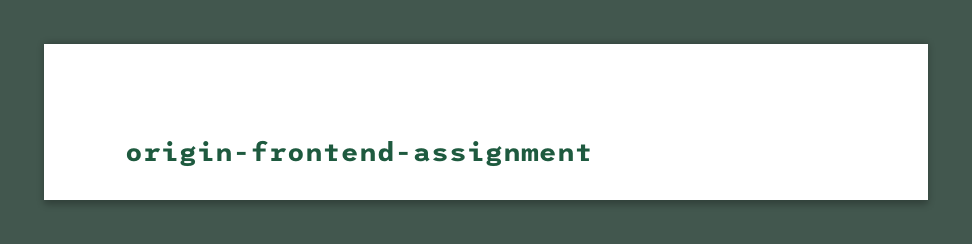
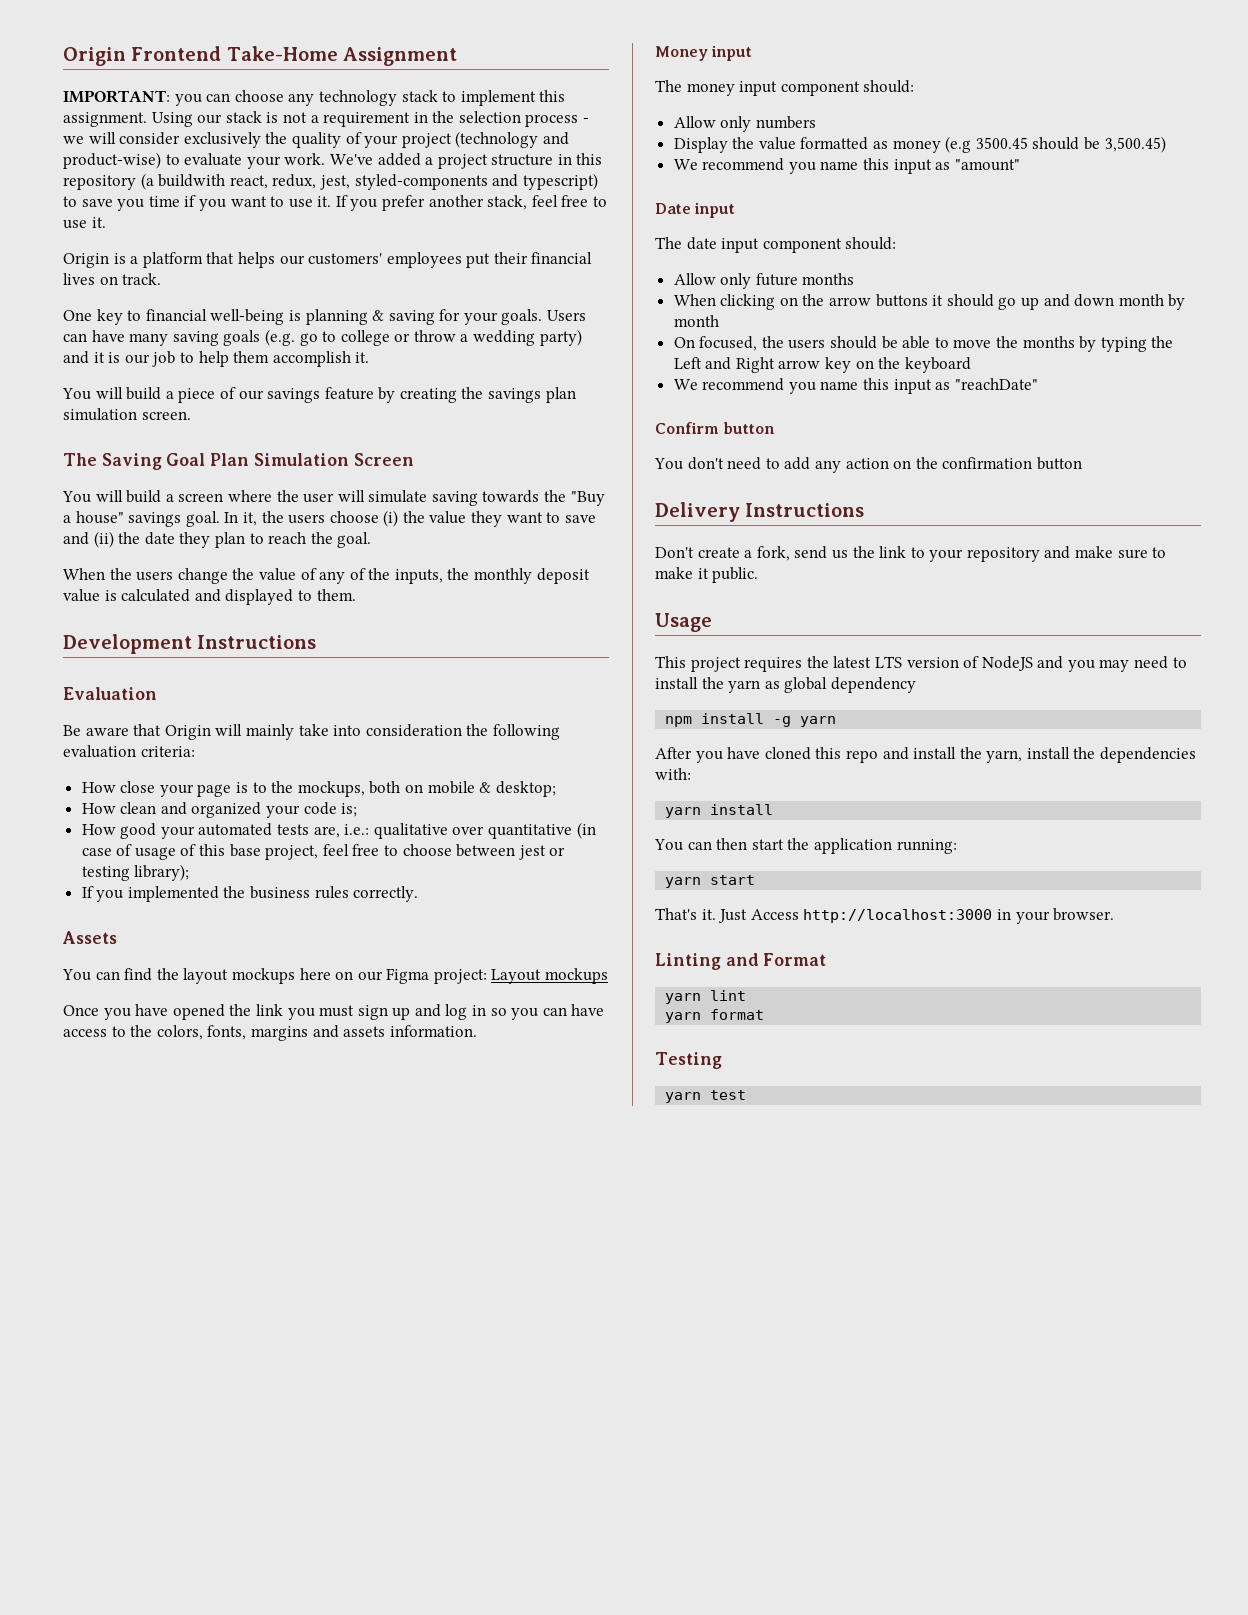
- origin-frontend-assignment
+ Origin Frontend Take-Home Assignment
+ IMPORTANT: you can choose any technology stack to implement this assignment. Using our stack is not a requirement in the selection process - we will consider exclusively the quality of your project (technology and product-wise) to evaluate your work. We've added a project structure in this repository (a buildwith react, redux, jest, styled-components and typescript) to save you time if you want to use it. If you prefer another stack, feel free to use it.
+ Origin is a platform that helps our customers' employees put their financial lives on track.
+ One key to financial well-being is planning & saving for your goals. Users can have many saving goals (e.g. go to college or throw a wedding party) and it is our job to help them accomplish it.
+ You will build a piece of our savings feature by creating the savings plan simulation screen.
+ The Saving Goal Plan Simulation Screen
+ You will build a screen where the user will simulate saving towards the "Buy a house" savings goal. In it, the users choose (i) the value they want to save and (ii) the date they plan to reach the goal.
+ When the users change the value of any of the inputs, the monthly deposit value is calculated and displayed to them.
+ Development Instructions
+ Evaluation
+ Be aware that Origin will mainly take into consideration the following evaluation criteria:
+ How close your page is to the mockups, both on mobile & desktop;
+ How clean and organized your code is;
+ How good your automated tests are, i.e.: qualitative over quantitative (in case of usage of this base project, feel free to choose between jest or testing library);
+ If you implemented the business rules correctly.
+ Assets
+ You can find the layout mockups here on our Figma project: Layout mockups
+ Once you have opened the link you must sign up and log in so you can have access to the colors, fonts, margins and assets information.
+ Money input
+ The money input component should:
+ Allow only numbers
+ Display the value formatted as money (e.g 3500.45 should be 3,500.45)
+ We recommend you name this input as "amount"
+ Date input
+ The date input component should:
+ Allow only future months
+ When clicking on the arrow buttons it should go up and down month by month
+ On focused, the users should be able to move the months by typing the Left and Right arrow key on the keyboard
+ We recommend you name this input as "reachDate"
+ Confirm button
+ You don't need to add any action on the confirmation button
+ Delivery Instructions
+ Don't create a fork, send us the link to your repository and make sure to make it public.
+ Usage
+ This project requires the latest LTS version of NodeJS and you may need to install the yarn as global dependency
+ npm install -g yarn
+ After you have cloned this repo and install the yarn, install the dependencies with:
+ yarn install
+ You can then start the application running:
+ yarn start
+ That's it. Just Access http://localhost:3000 in your browser.
+ Linting and Format
+ yarn lint
+ yarn format
+ Testing
+ yarn test

